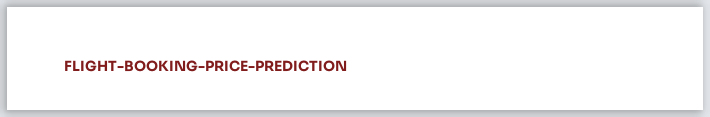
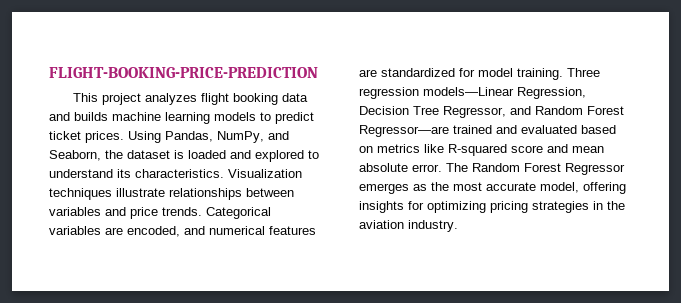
+ This project analyzes flight booking data and builds machine learning models to predict ticket prices. Using Pandas, NumPy, and Seaborn, the dataset is loaded and explored to understand its characteristics. Visualization techniques illustrate relationships between variables and price trends. Categorical variables are encoded, and numerical features are standardized for model training. Three regression models—Linear Regression, Decision Tree Regressor, and Random Forest Regressor—are trained and evaluated based on metrics like R-squared score and mean absolute error. The Random Forest Regressor emerges as the most accurate model, offering insights for optimizing pricing strategies in the aviation industry.

